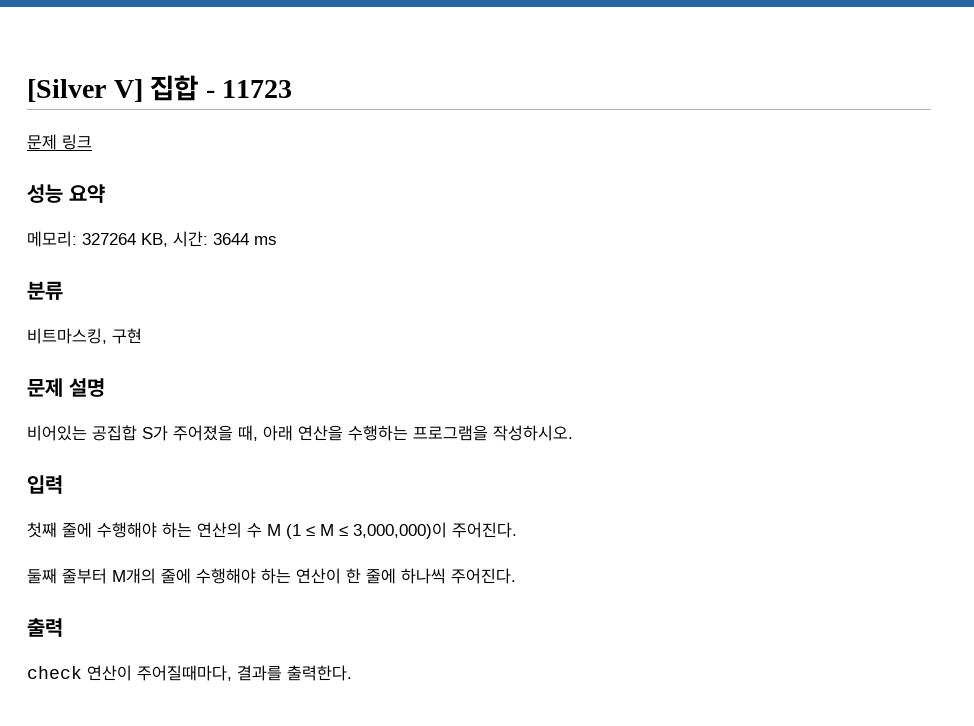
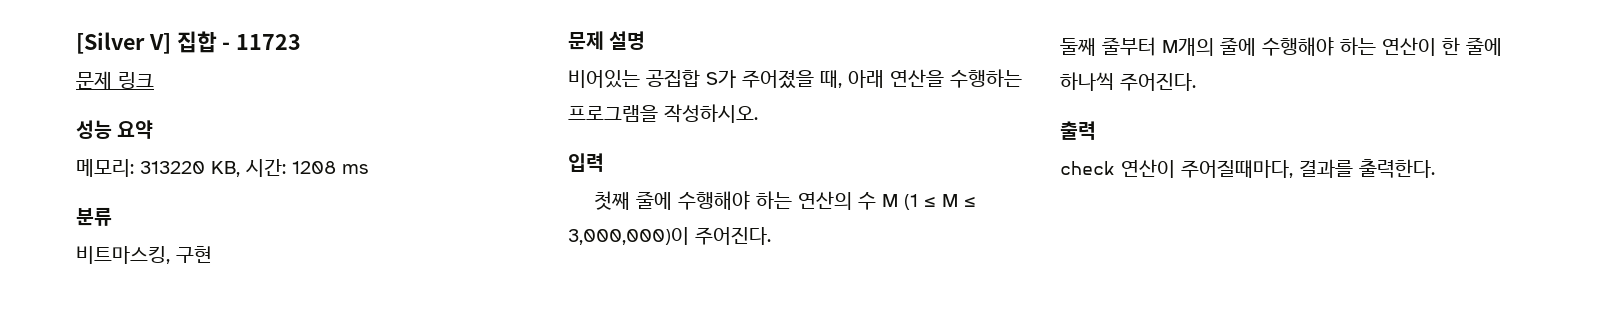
- 메모리: 327264 KB, 시간: 3644 ms
+ 메모리: 313220 KB, 시간: 1208 ms

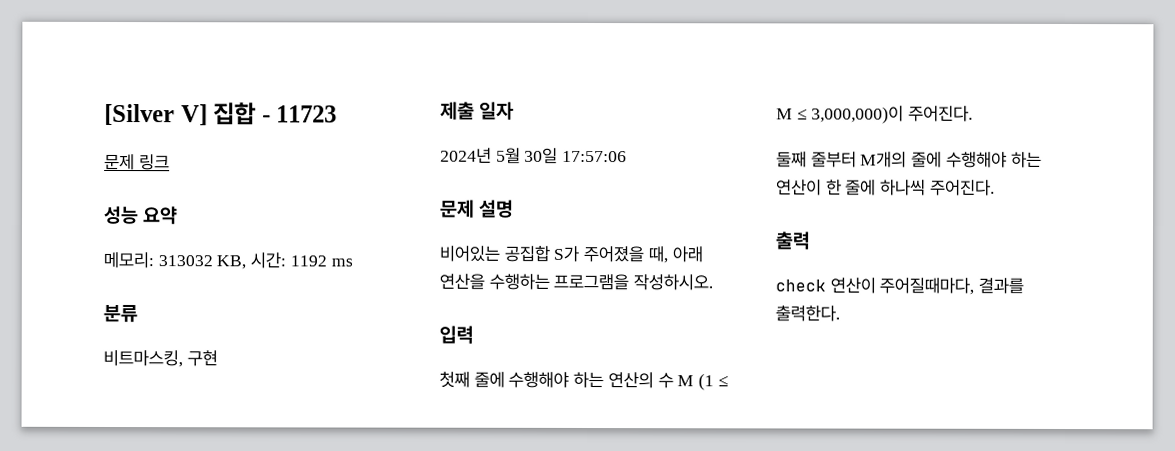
- 메모리: 313220 KB, 시간: 1208 ms
+ 메모리: 313032 KB, 시간: 1192 ms
+ 제출 일자
+ 2024년 5월 30일 17:57:06

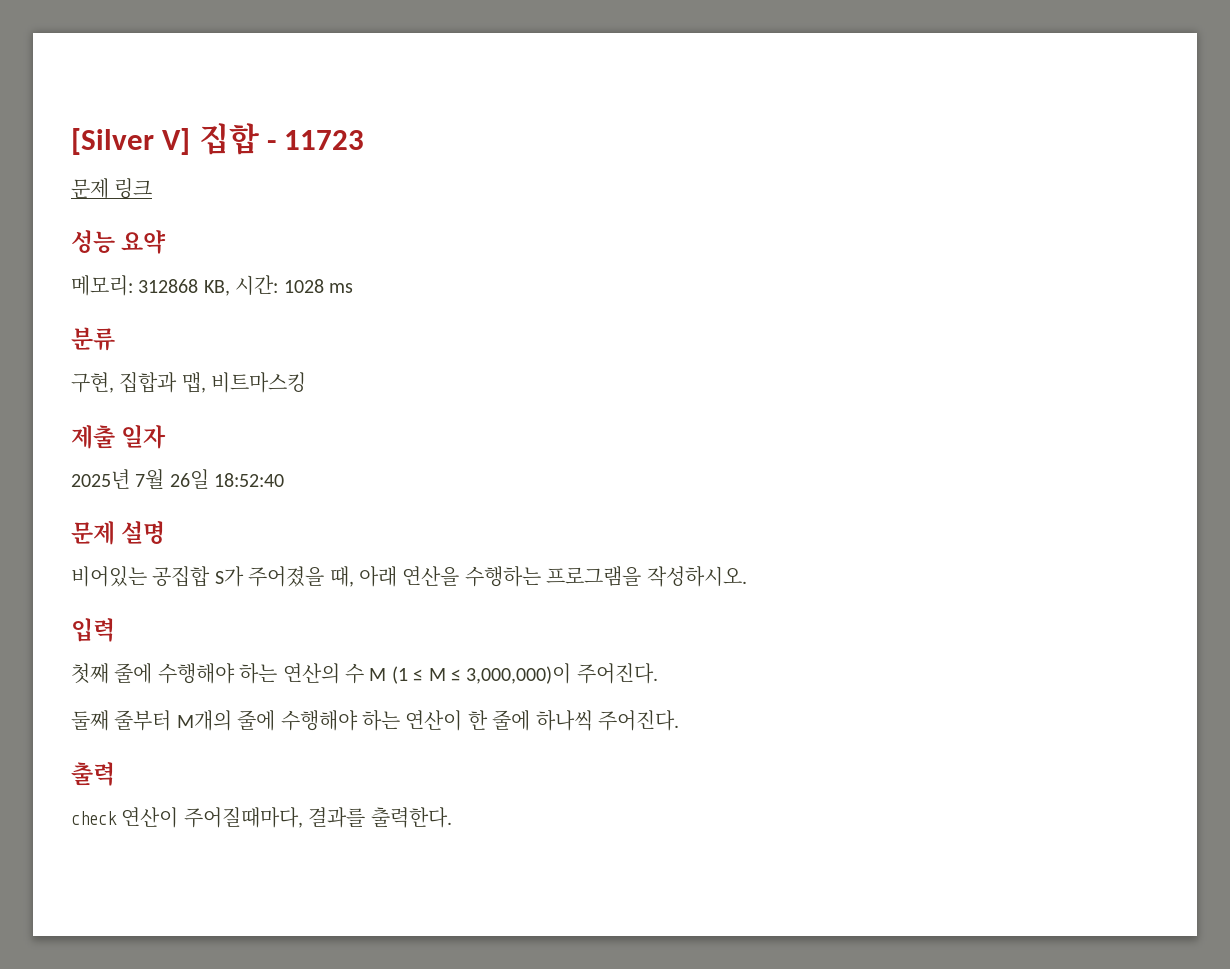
- 메모리: 313032 KB, 시간: 1192 ms
+ 메모리: 312868 KB, 시간: 1028 ms
- 비트마스킹, 구현
+ 구현, 집합과 맵, 비트마스킹
  제출 일자
- 2024년 5월 30일 17:57:06
+ 2025년 7월 26일 18:52:40

